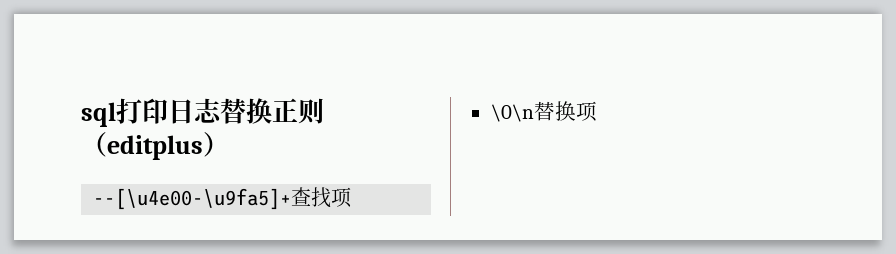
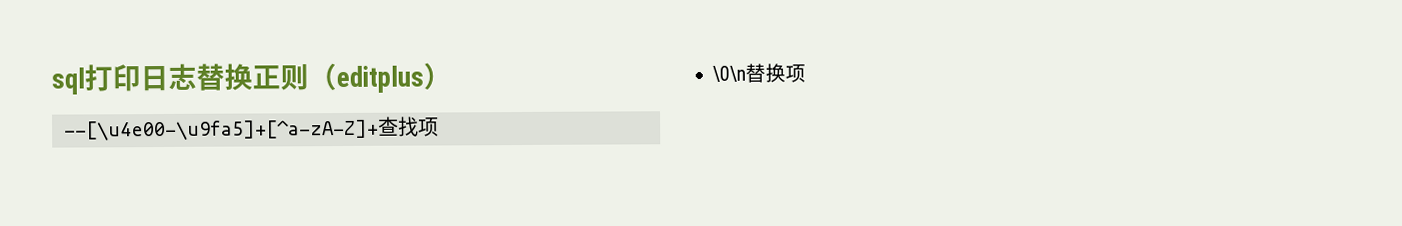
- --[\u4e00-\u9fa5]+查找项
+ --[\u4e00-\u9fa5]+[^a-zA-Z]+查找项

